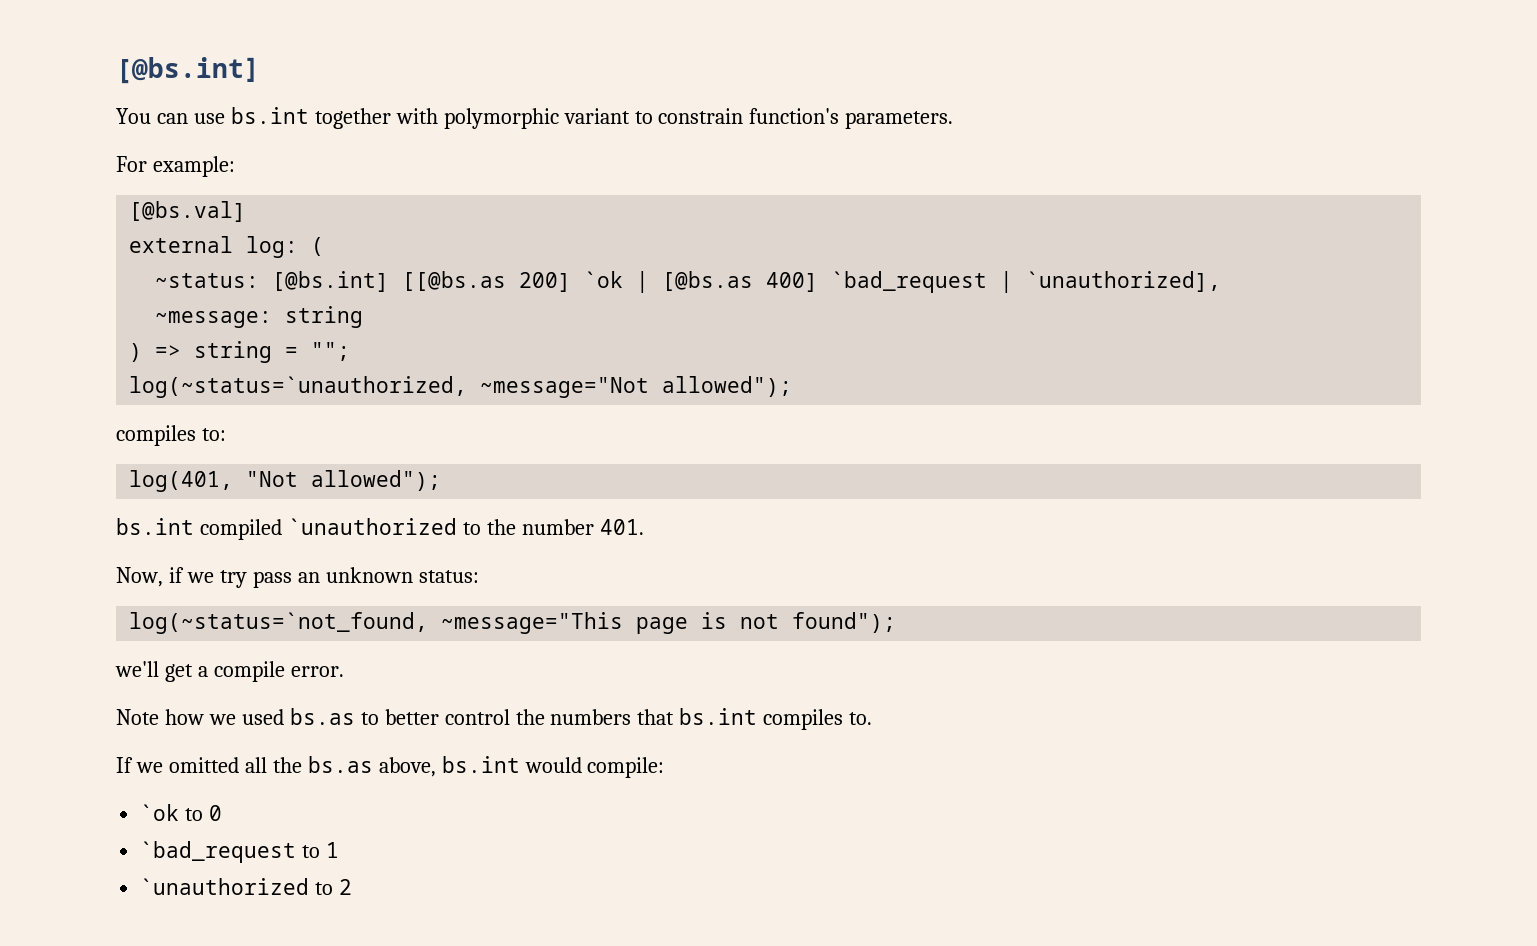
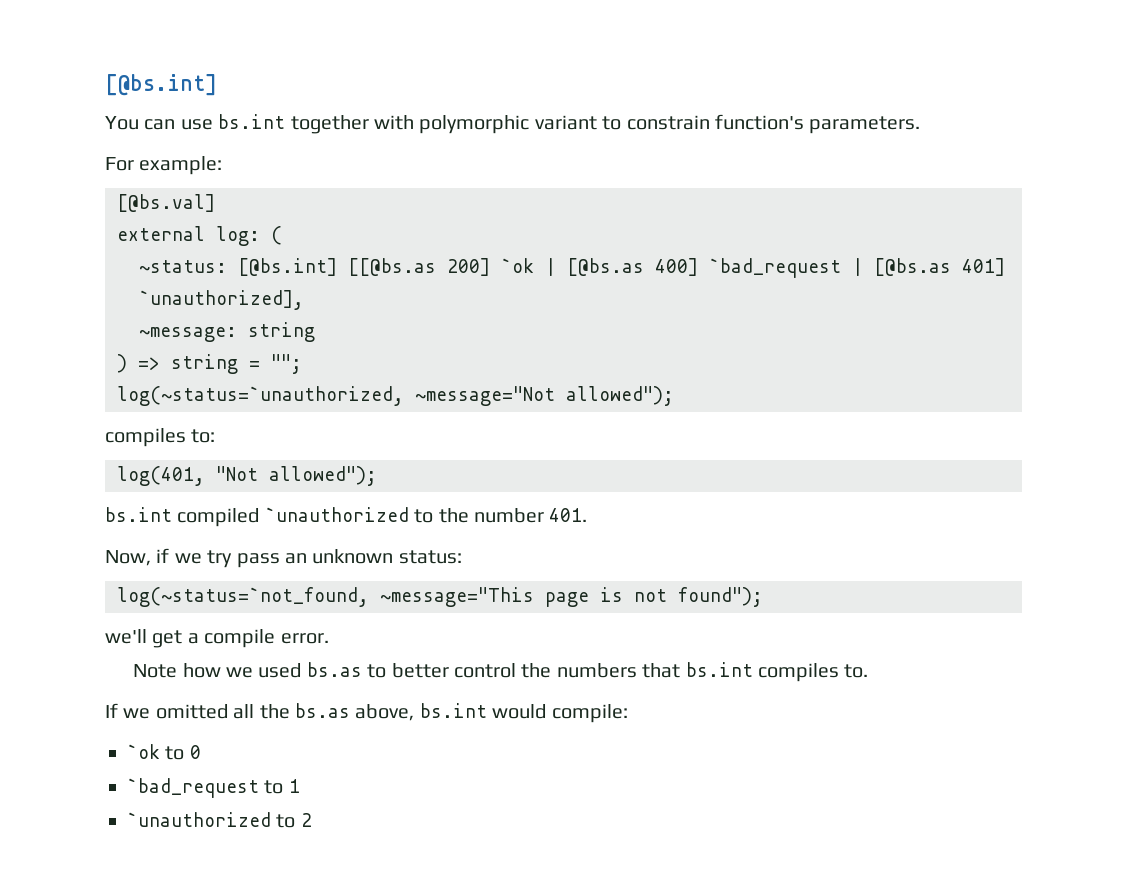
- ~status: [@bs.int] [[@bs.as 200] `ok | [@bs.as 400] `bad_request | `unauthorized],
+ ~status: [@bs.int] [[@bs.as 200] `ok | [@bs.as 400] `bad_request | [@bs.as 401] `unauthorized],

